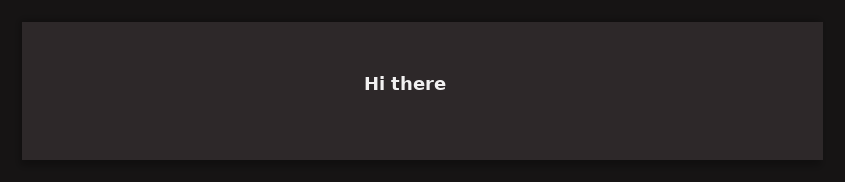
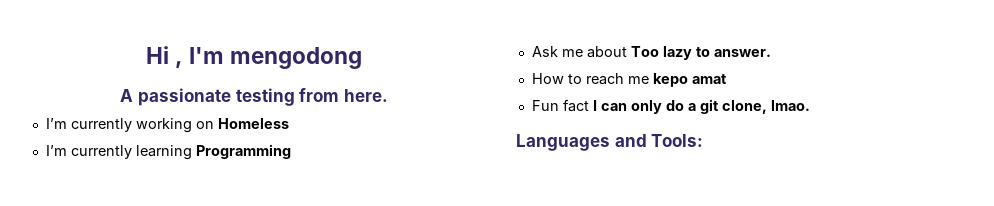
- Hi there
+ Hi , I'm mengodong
+ A passionate testing from here.
+ I’m currently working on Homeless
+ I’m currently learning Programming
+ Ask me about Too lazy to answer.
+ How to reach me kepo amat
+ Fun fact I can only do a git clone, lmao.
+ Languages and Tools:

